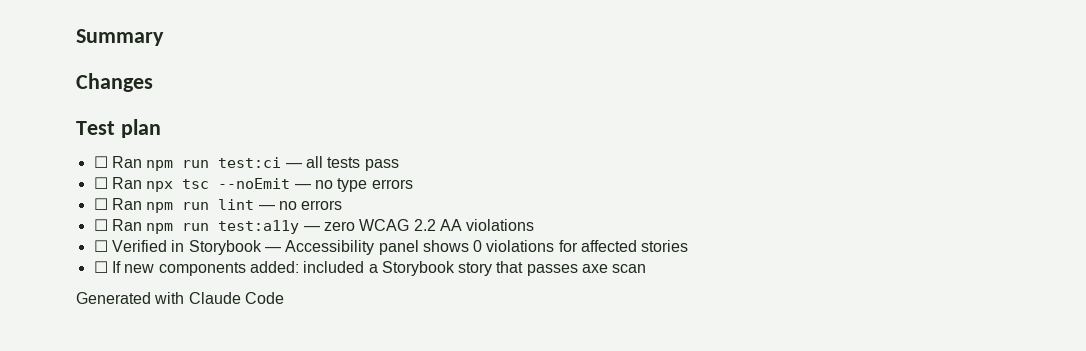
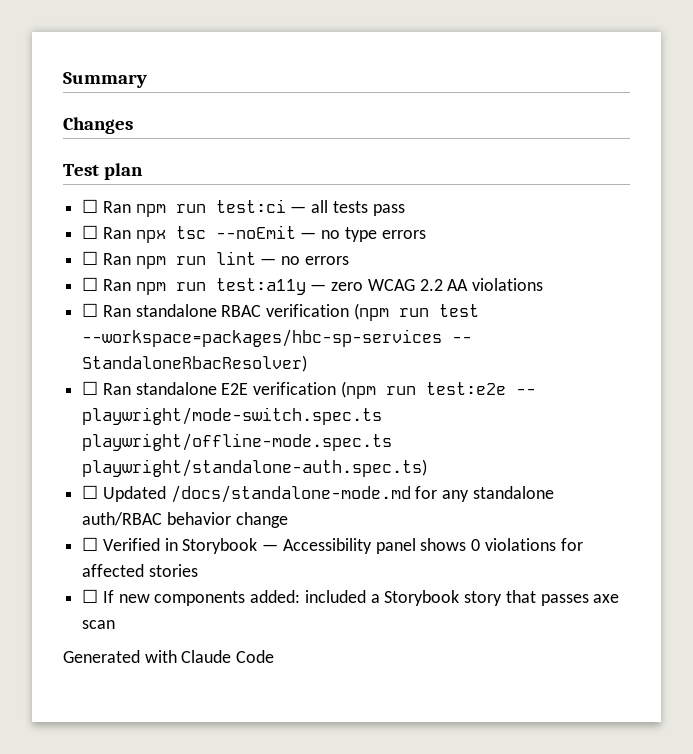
+ ☐ Ran standalone RBAC verification (npm run test --workspace=packages/hbc-sp-services -- StandaloneRbacResolver)
+ ☐ Ran standalone E2E verification (npm run test:e2e -- playwright/mode-switch.spec.ts playwright/offline-mode.spec.ts playwright/standalone-auth.spec.ts)
+ ☐ Updated /docs/standalone-mode.md for any standalone auth/RBAC behavior change

